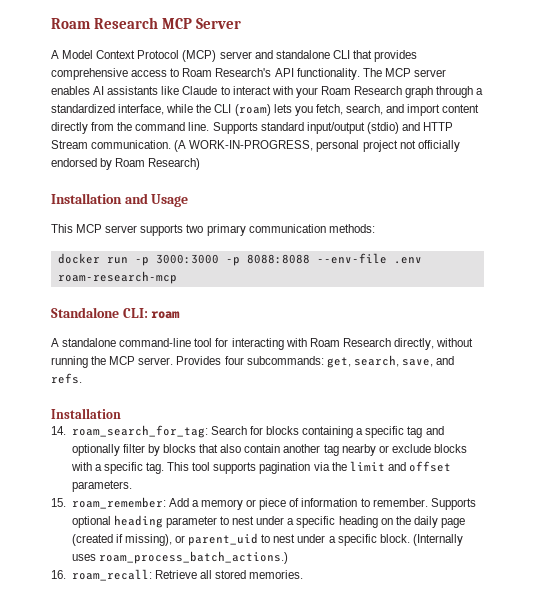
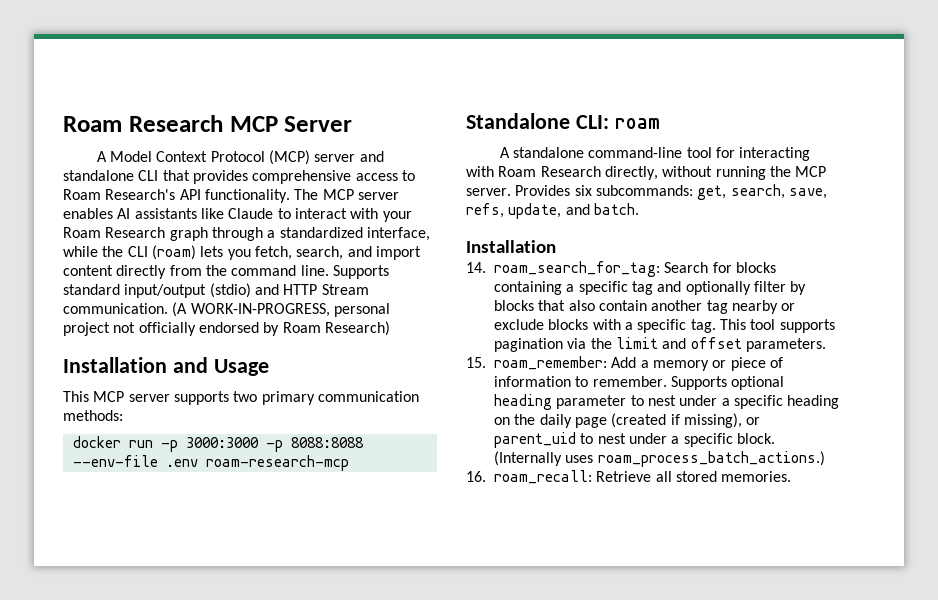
- Provides four subcommands: get, search, save, and refs.
+ Provides six subcommands: get, search, save, refs, update, and batch.

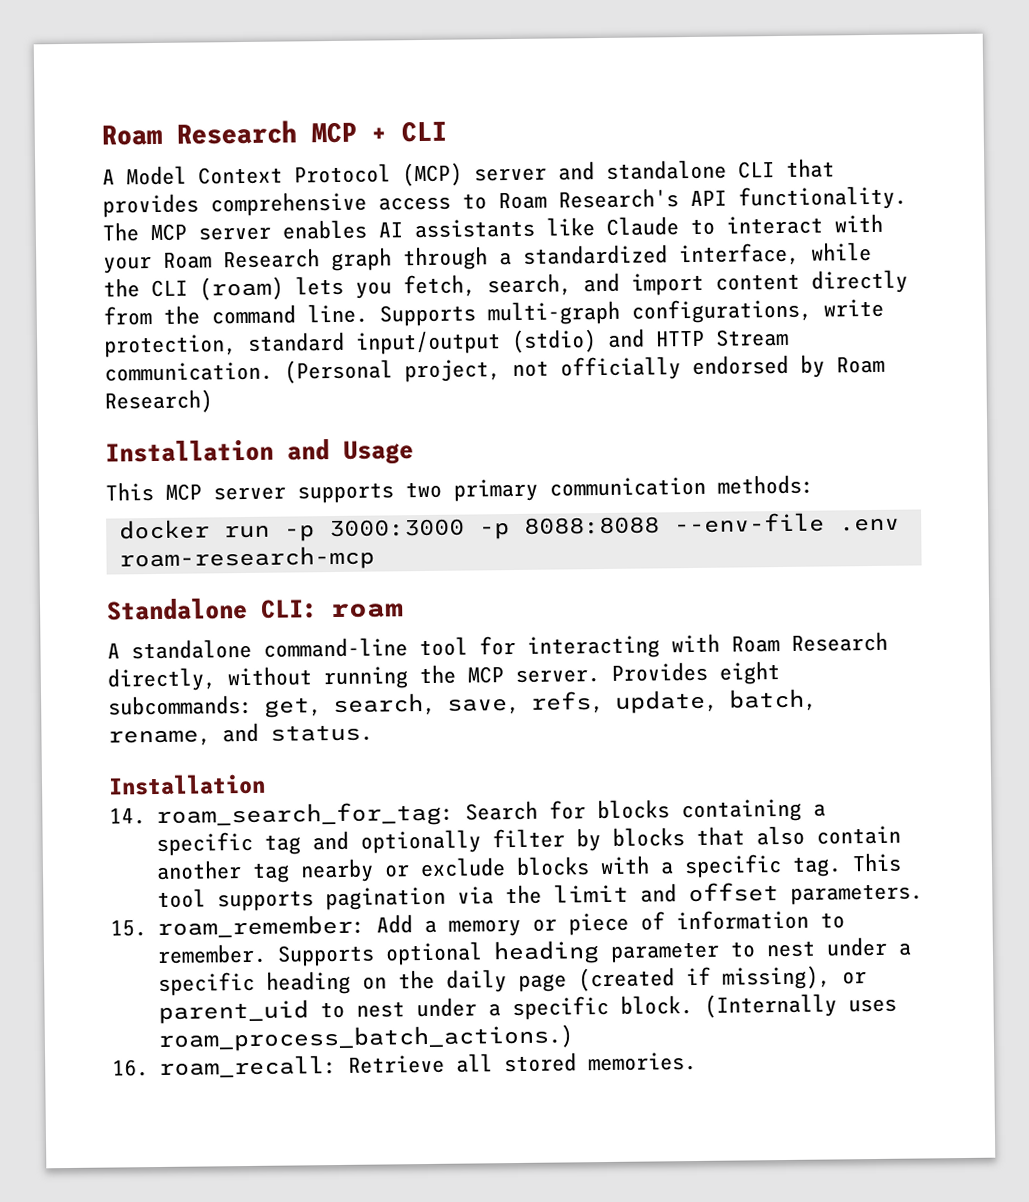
- Roam Research MCP Server
+ Roam Research MCP + CLI
- Supports standard input/output (stdio) and HTTP Stream communication.
+ Supports multi-graph configurations, write protection, standard input/output (stdio) and HTTP Stream communication.
- (A WORK-IN-PROGRESS, personal project not officially endorsed by Roam Research)
+ (Personal project, not officially endorsed by Roam Research)
- Provides six subcommands: get, search, save, refs, update, and batch.
+ Provides eight subcommands: get, search, save, refs, update, batch, rename, and status.

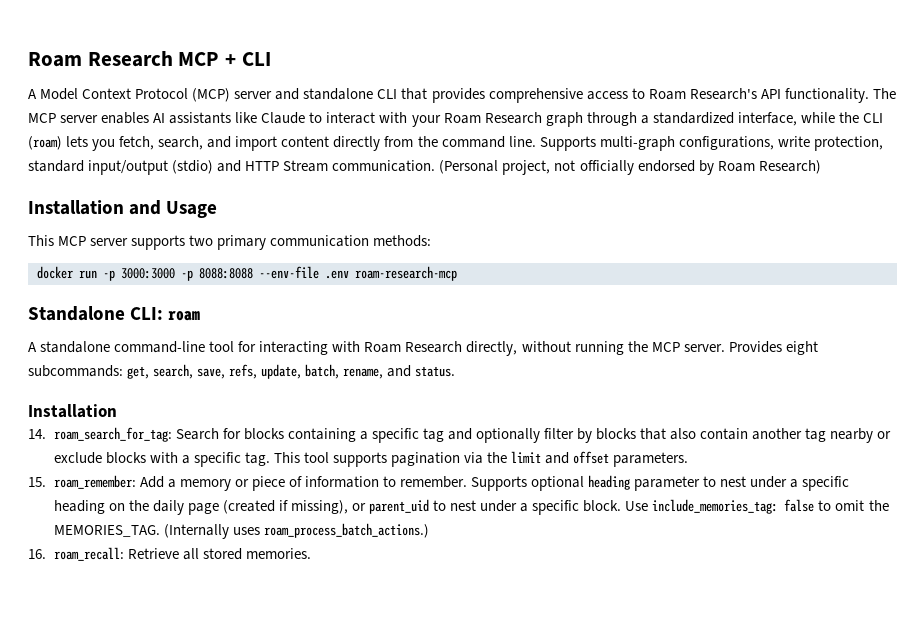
+ Use include_memories_tag: false to omit the MEMORIES_TAG.

